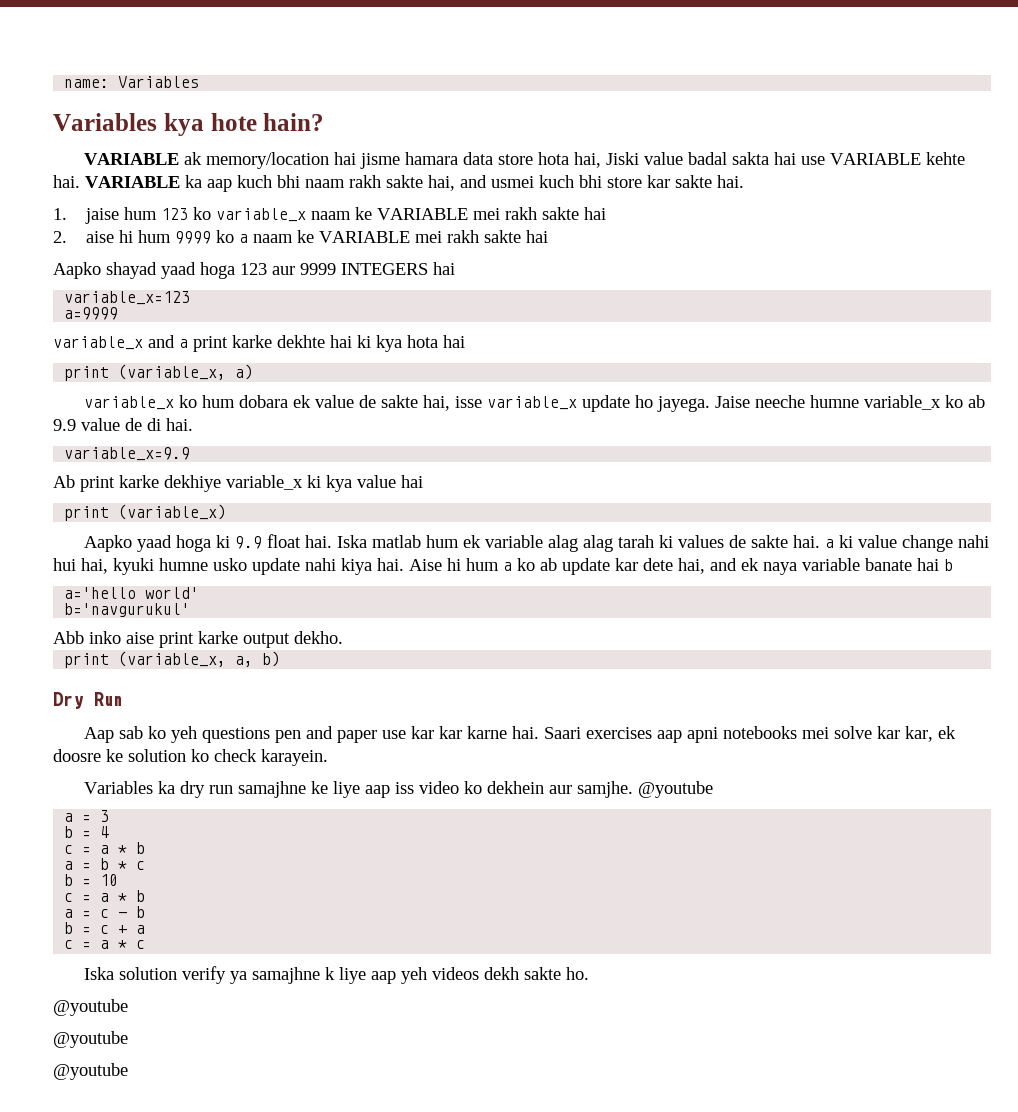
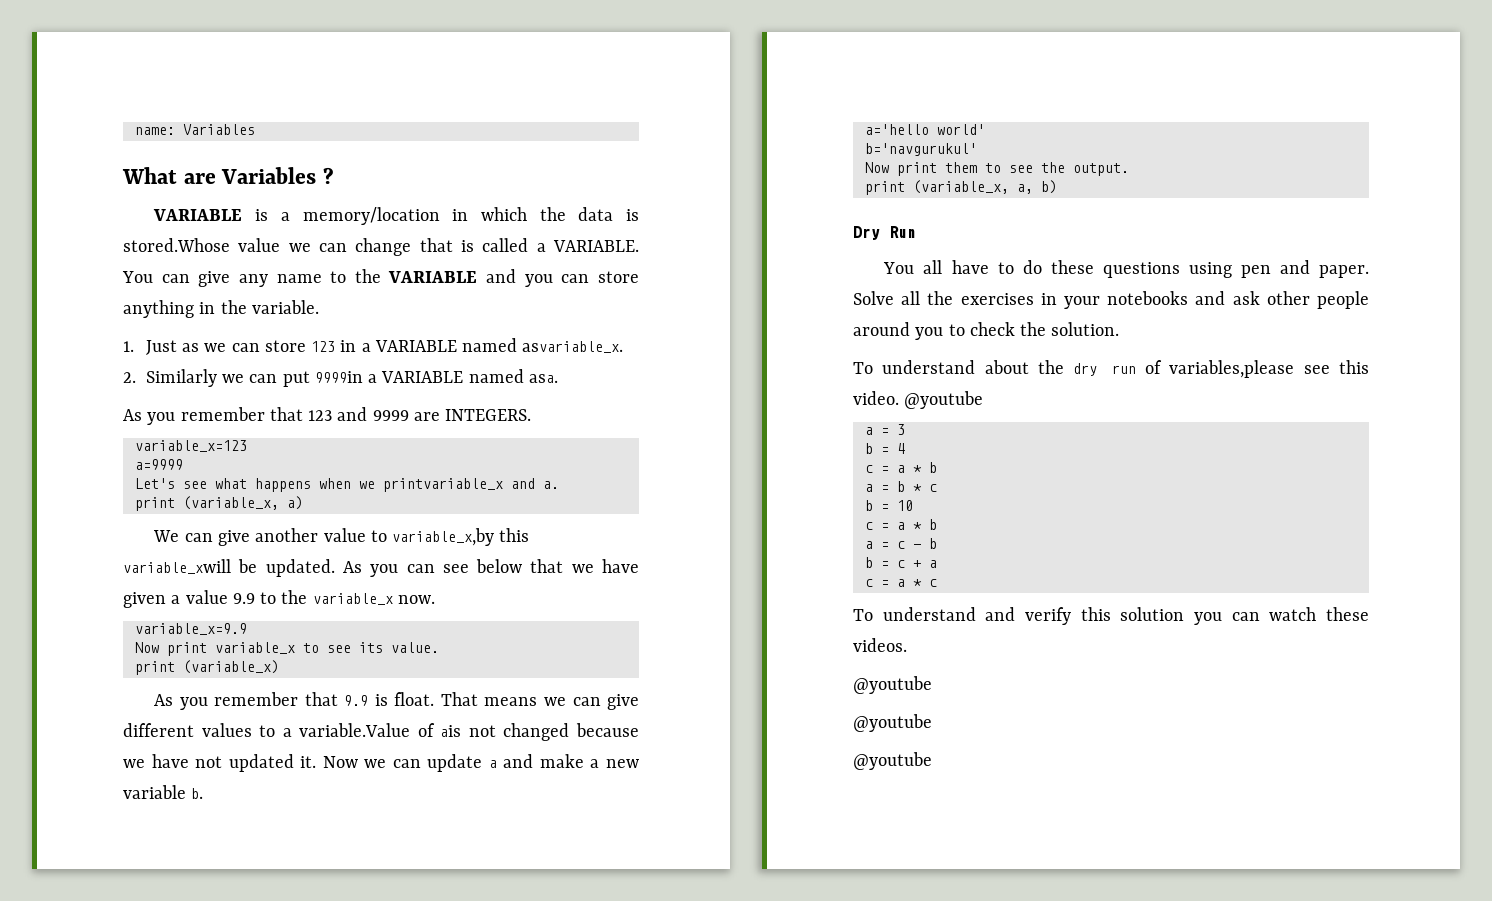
- Variables kya hote hain?
- VARIABLE ak memory/location hai jisme hamara data store hota hai, Jiski value badal sakta hai use VARIABLE kehte hai. VARIABLE ka aap kuch bhi naam rakh sakte hai, and usmei kuch bhi store kar sakte hai.
- 1. jaise hum 123 ko variable_x naam ke VARIABLE mei rakh sakte hai
- 2. aise hi hum 9999 ko a naam ke VARIABLE mei rakh sakte hai
- Aapko shayad yaad hoga 123 aur 9999 INTEGERS hai
+ What are Variables ?
+ VARIABLE is a memory/location in which the data is stored.Whose value we can change that is called a VARIABLE. You can give any name to the VARIABLE and you can store anything in the variable.
+ 1. Just as we can store 123 in a VARIABLE named asvariable_x.
+ 2. Similarly we can put 9999in a VARIABLE named asa.
+ As you remember that 123 and 9999 are INTEGERS.
  variable_x=123
  a=9999
- variable_x and a print karke dekhte hai ki kya hota hai
+ Let's see what happens when we printvariable_x and a.
  print (variable_x, a)
- variable_x ko hum dobara ek value de sakte hai, isse variable_x update ho jayega. Jaise neeche humne variable_x ko ab 9.9 value de di hai.
+ We can give another value to variable_x,by this variable_xwill be updated. As you can see below that we have given a value 9.9 to the variable_x now.
  variable_x=9.9
- Ab print karke dekhiye variable_x ki kya value hai
+ Now print variable_x to see its value.
  print (variable_x)
- Aapko yaad hoga ki 9.9 float hai. Iska matlab hum ek variable alag alag tarah ki values de sakte hai. a ki value change nahi hui hai, kyuki humne usko update nahi kiya hai. Aise hi hum a ko ab update kar dete hai, and ek naya variable banate hai b
+ As you remember that 9.9 is float. That means we can give different values to a variable.Value of ais not changed because we have not updated it. Now we can update a and make a new variable b.
  a='hello world'
  b='navgurukul'
- Abb inko aise print karke output dekho.
+ Now print them to see the output.
- Aap sab ko yeh questions pen and paper use kar kar karne hai. Saari exercises aap apni notebooks mei solve kar kar, ek doosre ke solution ko check karayein.
- Variables ka dry run samajhne ke liye aap iss video ko dekhein aur samjhe.
+ You all have to do these questions using pen and paper. Solve all the exercises in your notebooks and ask other people around you to check the solution.
+ To understand about the dry run of variables,please see this video.
- Iska solution verify ya samajhne k liye aap yeh videos dekh sakte ho.
+ To understand and verify this solution you can watch these videos.

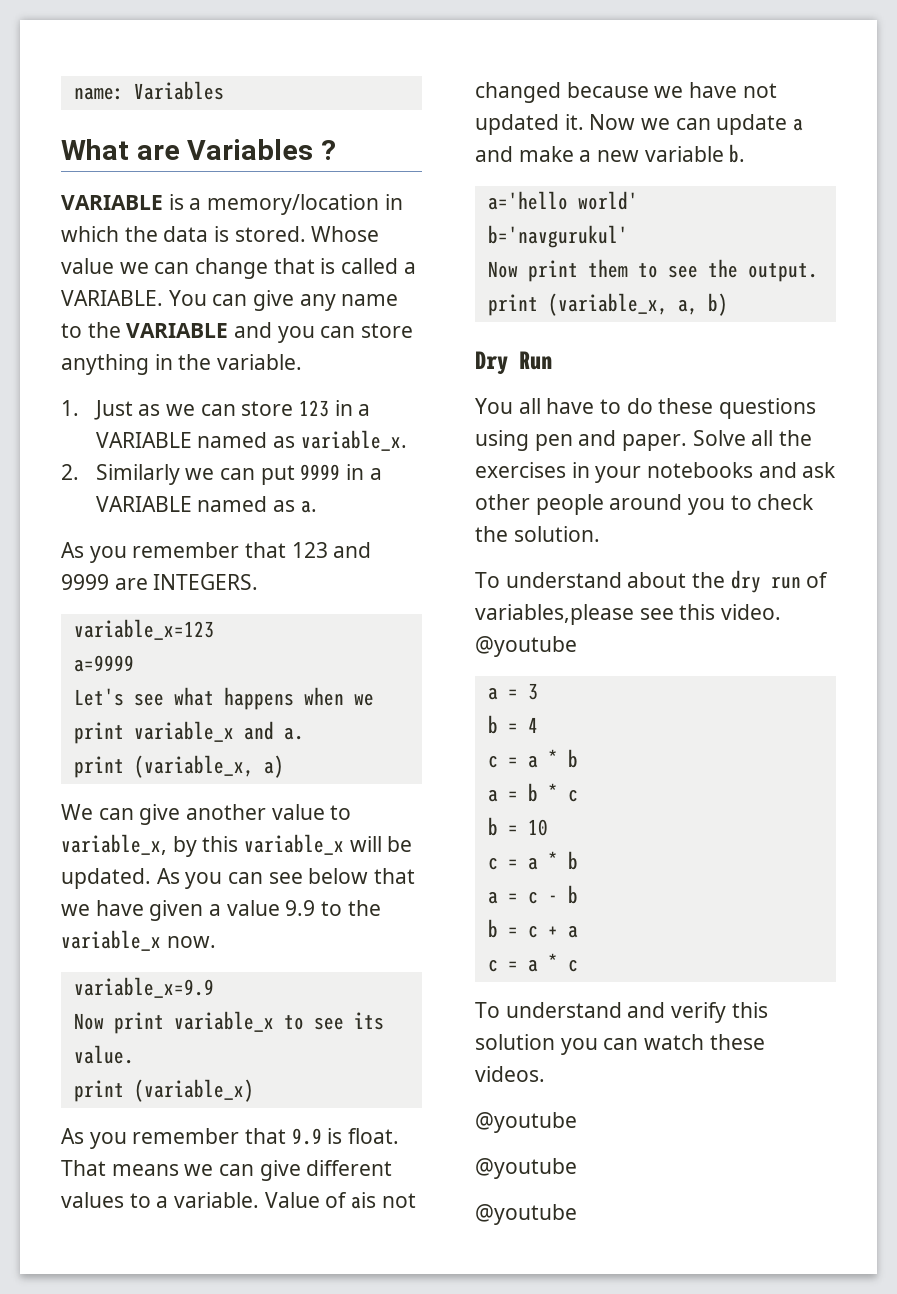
- VARIABLE is a memory/location in which the data is stored.Whose value we can change that is called a VARIABLE.
+ VARIABLE is a memory/location in which the data is stored. Whose value we can change that is called a VARIABLE.
- 1. Just as we can store 123 in a VARIABLE named asvariable_x.
+ 1. Just as we can store 123 in a VARIABLE named as variable_x.
- 2. Similarly we can put 9999in a VARIABLE named asa.
+ 2. Similarly we can put 9999 in a VARIABLE named as a.
- Let's see what happens when we printvariable_x and a.
+ Let's see what happens when we print variable_x and a.
- We can give another value to variable_x,by this variable_xwill be updated.
+ We can give another value to variable_x, by this variable_x will be updated.
- That means we can give different values to a variable.Value of ais not changed because we have not updated it.
+ That means we can give different values to a variable. Value of ais not changed because we have not updated it.

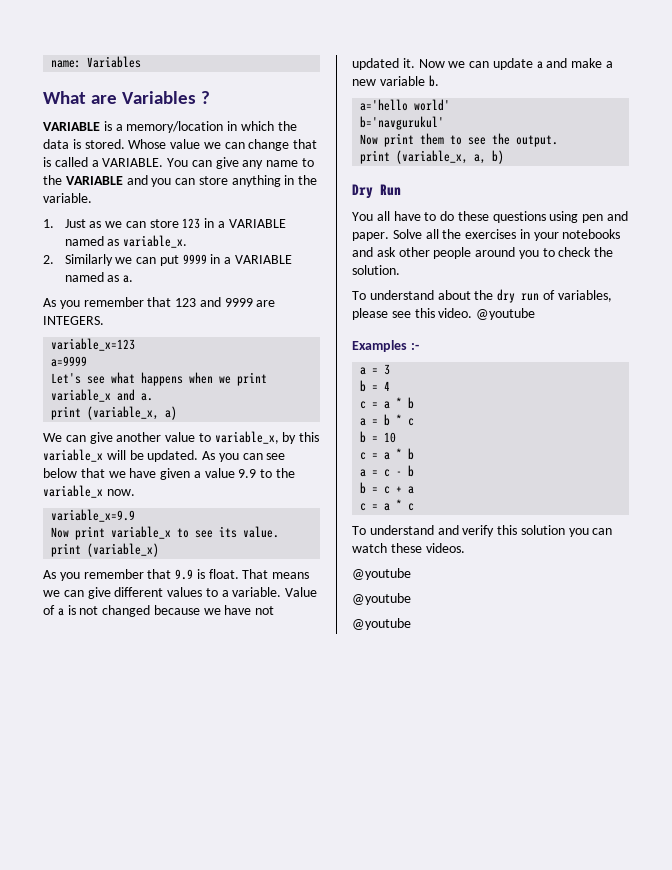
- Value of ais not changed because we have not updated it.
+ Value of a is not changed because we have not updated it.
- To understand about the dry run of variables,please see this video.
+ To understand about the dry run of variables, please see this video.
+ Examples :-

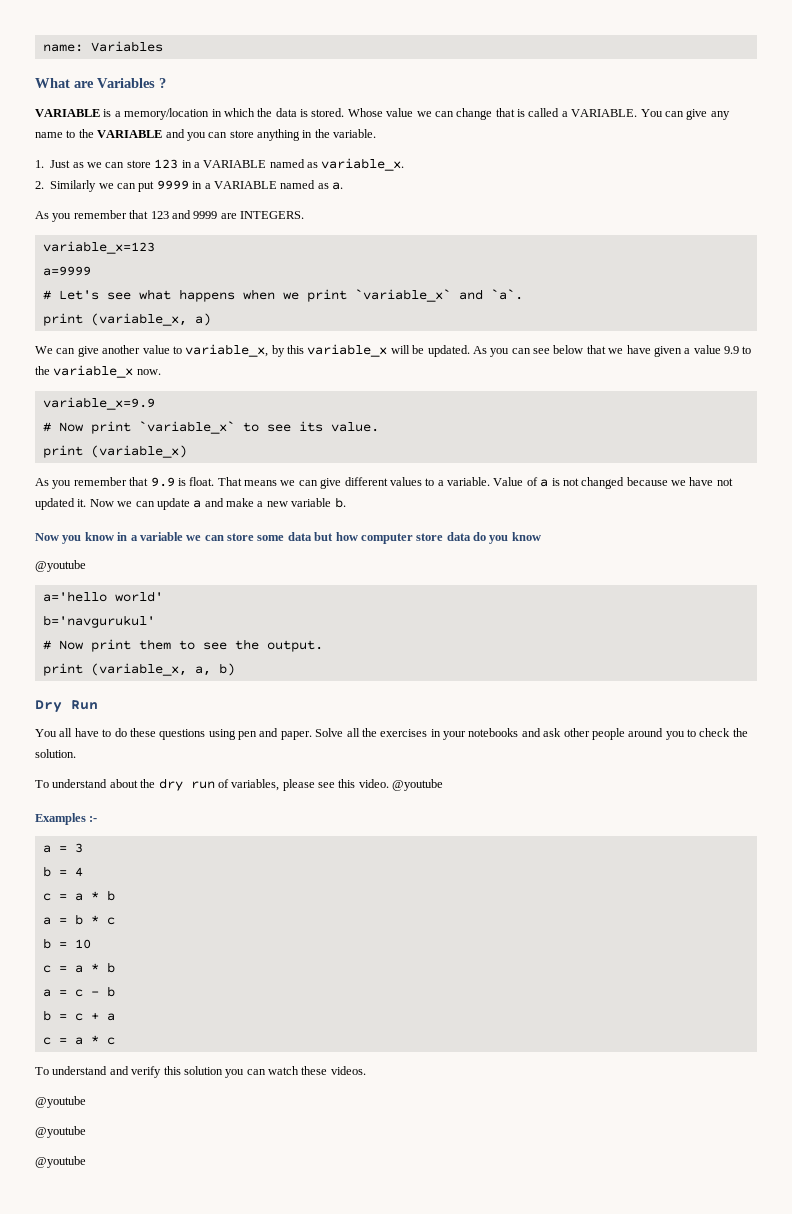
- Let's see what happens when we print variable_x and a.
+ # Let's see what happens when we print `variable_x` and `a`.
- Now print variable_x to see its value.
+ # Now print `variable_x` to see its value.
+ Now you know in a variable we can store some data but how computer store data do you know
+ @youtube
- Now print them to see the output.
+ # Now print them to see the output.

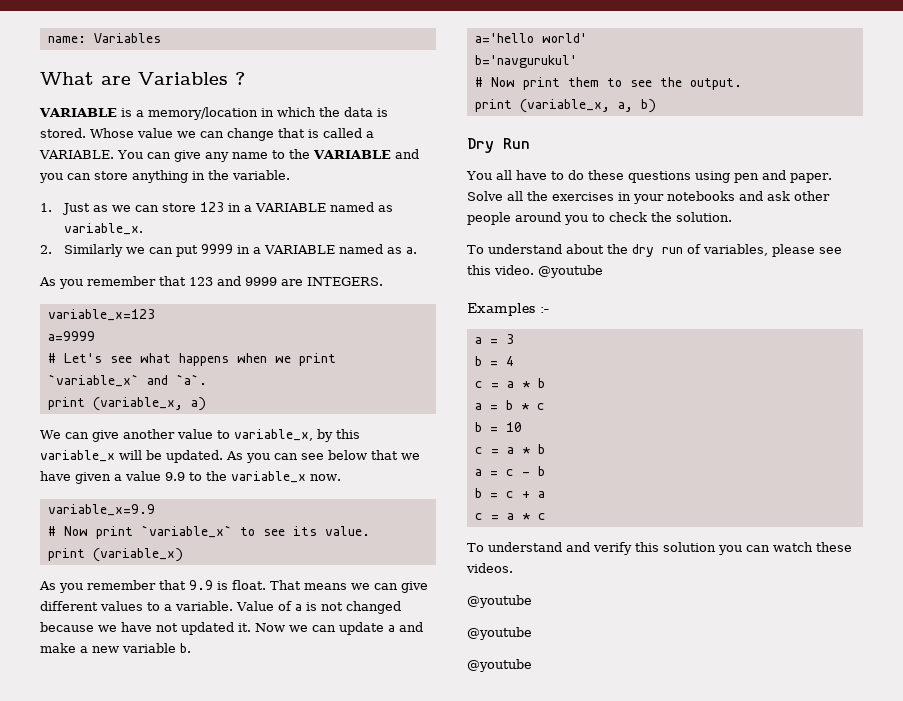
- Now you know in a variable we can store some data but how computer store data do you know
- @youtube

